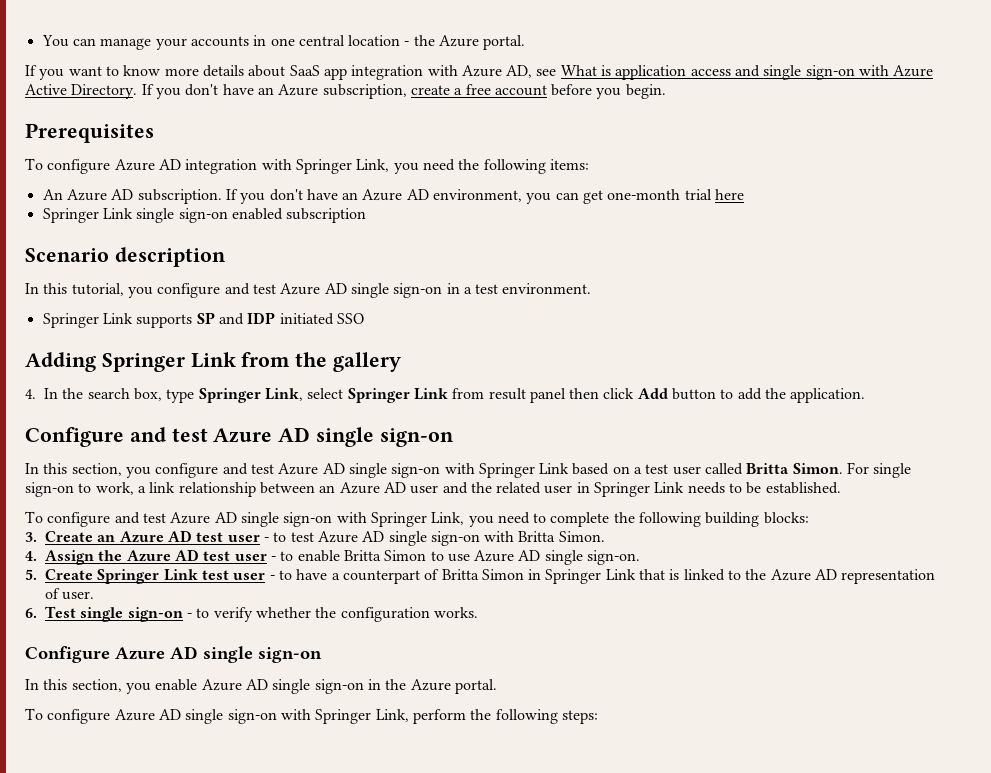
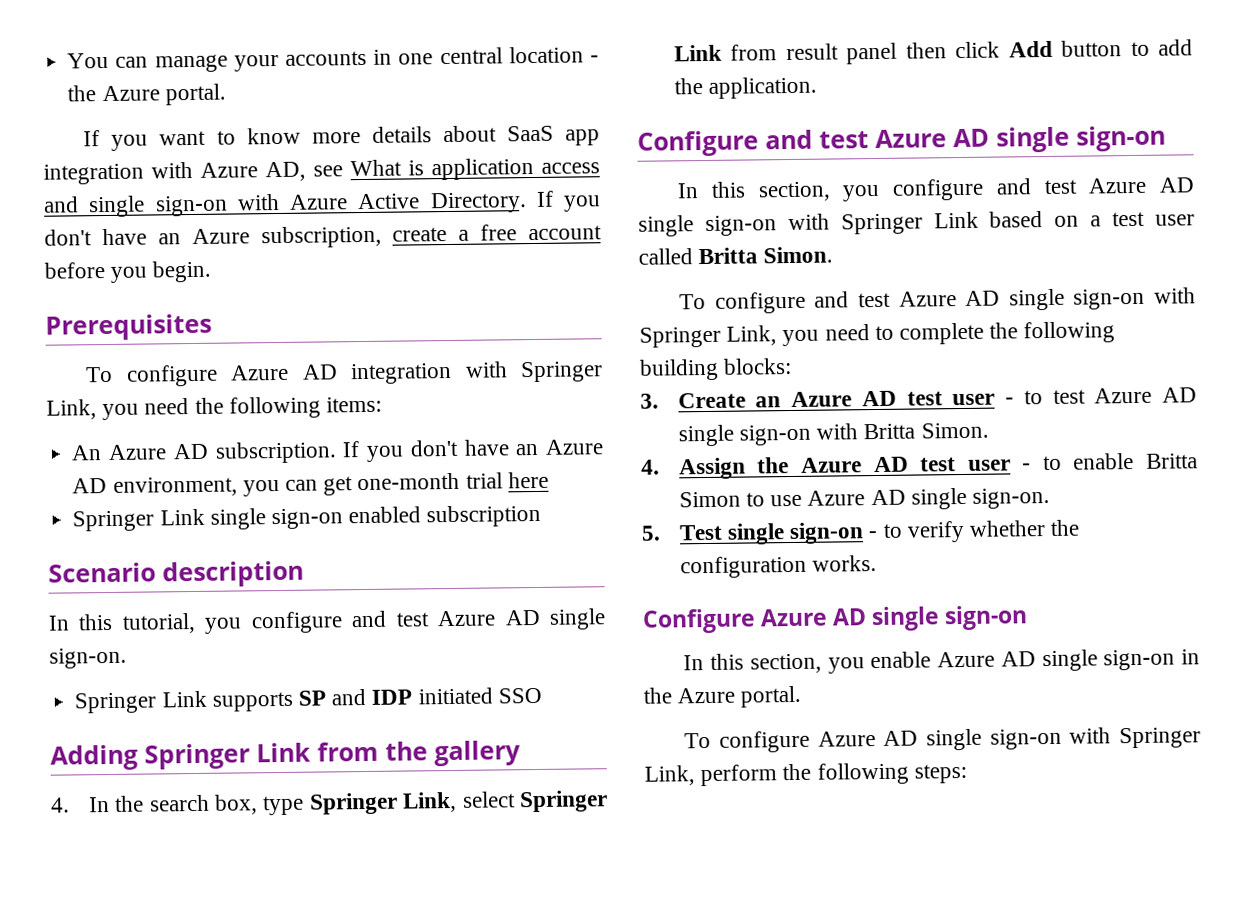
- In this tutorial, you configure and test Azure AD single sign-on in a test environment.
+ In this tutorial, you configure and test Azure AD single sign-on.
- For single sign-on to work, a link relationship between an Azure AD user and the related user in Springer Link needs to be established.
- 5. Create Springer Link test user - to have a counterpart of Britta Simon in Springer Link that is linked to the Azure AD representation of user.
- 6. Test single sign-on - to verify whether the configuration works.
+ 5. Test single sign-on - to verify whether the configuration works.

